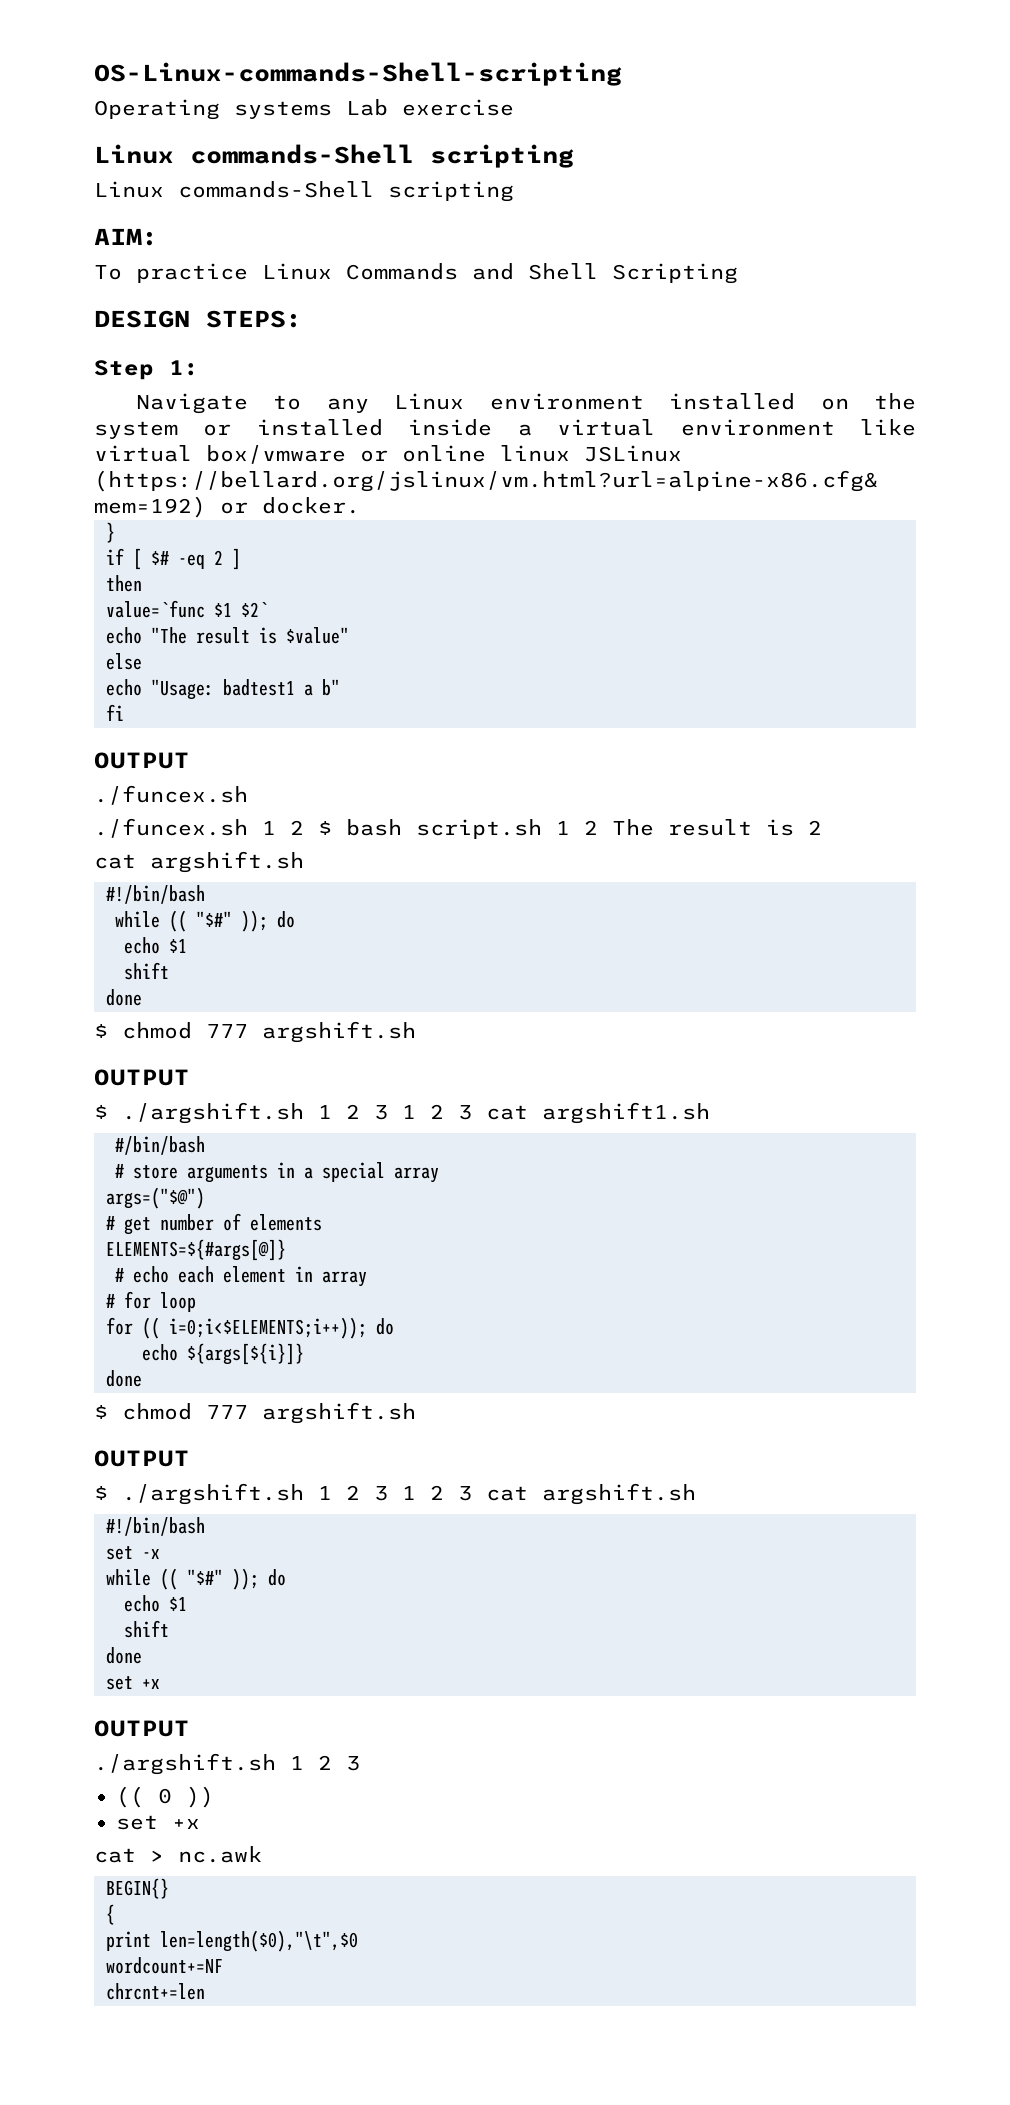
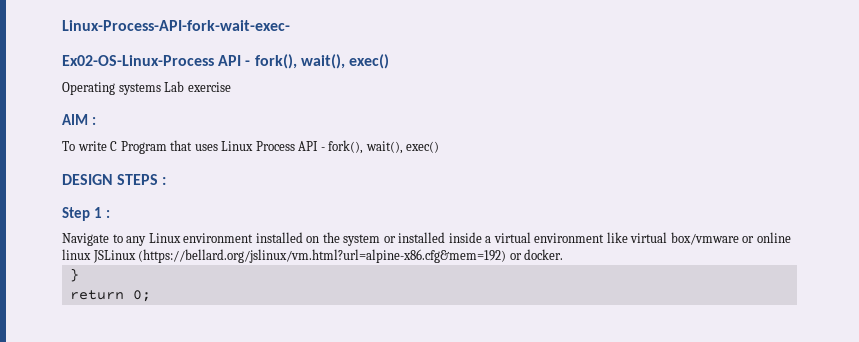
- OS-Linux-commands-Shell-scripting
+ Linux-Process-API-fork-wait-exec-
+ Ex02-OS-Linux-Process API - fork(), wait(), exec()
  Operating systems Lab exercise
- Linux commands-Shell scripting
- Linux commands-Shell scripting
- AIM:
- To practice Linux Commands and Shell Scripting
+ AIM :
+ To write C Program that uses Linux Process API - fork(), wait(), exec()
- DESIGN STEPS:
+ DESIGN STEPS :
- Step 1:
+ Step 1 :
- if [ $# -eq 2 ]
- then
- value=`func $1 $2`
- echo "The result is $value"
- else
- echo "Usage: badtest1 a b"
- fi
- OUTPUT
- ./funcex.sh
- ./funcex.sh 1 2 $ bash script.sh 1 2 The result is 2
- cat argshift.sh
- #!/bin/bash
- while (( "$#" )); do
- echo $1
- shift
- done
- $ chmod 777 argshift.sh
- OUTPUT
- $ ./argshift.sh 1 2 3 1 2 3 cat argshift1.sh
- #/bin/bash
- # store arguments in a special array
- args=("$@")
- # get number of elements
- ELEMENTS=${#args[@]}
- # echo each element in array
- # for loop
- for (( i=0;i<$ELEMENTS;i++)); do
- echo ${args[${i}]}
- done
- $ chmod 777 argshift.sh
- OUTPUT
- $ ./argshift.sh 1 2 3 1 2 3 cat argshift.sh
- #!/bin/bash
- set -x
- while (( "$#" )); do
- echo $1
- shift
- done
- set +x
- OUTPUT
- ./argshift.sh 1 2 3
- (( 0 ))
- set +x
- cat > nc.awk
- BEGIN{}
- {
- print len=length($0),"\t",$0
- wordcount+=NF
- chrcnt+=len
+ return 0;

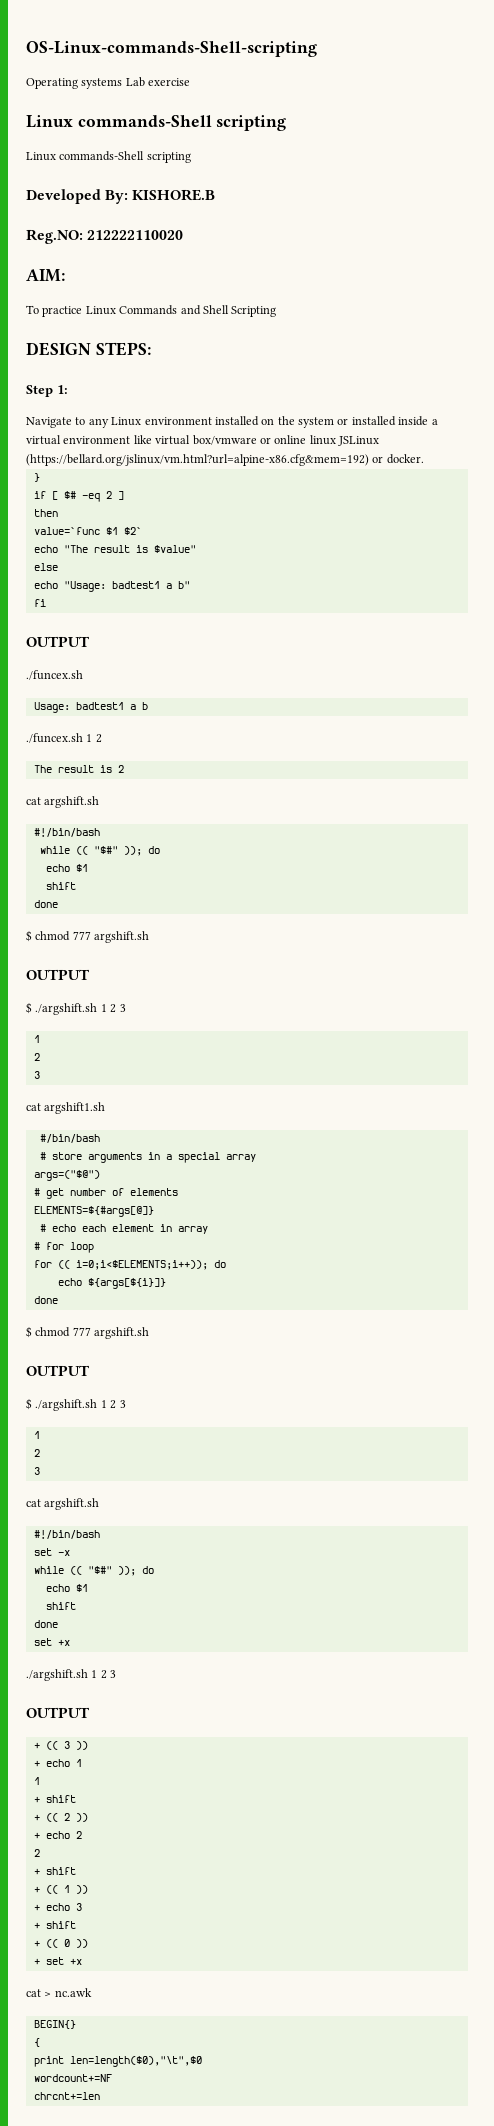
- Linux-Process-API-fork-wait-exec-
- Ex02-OS-Linux-Process API - fork(), wait(), exec()
+ OS-Linux-commands-Shell-scripting
  Operating systems Lab exercise
- AIM :
- To write C Program that uses Linux Process API - fork(), wait(), exec()
+ Linux commands-Shell scripting
+ Linux commands-Shell scripting
+ Developed By: KISHORE.B
+ Reg.NO: 212222110020
+ AIM:
+ To practice Linux Commands and Shell Scripting
- DESIGN STEPS :
+ DESIGN STEPS:
- Step 1 :
+ Step 1:
- return 0;
+ if [ $# -eq 2 ]
+ then
+ value=`func $1 $2`
+ echo "The result is $value"
+ else
+ echo "Usage: badtest1 a b"
+ fi
+ OUTPUT
+ ./funcex.sh
+ Usage: badtest1 a b
+ ./funcex.sh 1 2
+ The result is 2
+ cat argshift.sh
+ #!/bin/bash
+ while (( "$#" )); do
+ echo $1
+ shift
+ done
+ $ chmod 777 argshift.sh
+ OUTPUT
+ $ ./argshift.sh 1 2 3
+ 1
+ 2
+ 3
+ cat argshift1.sh
+ #/bin/bash
+ # store arguments in a special array
+ args=("$@")
+ # get number of elements
+ ELEMENTS=${#args[@]}
+ # echo each element in array
+ # for loop
+ for (( i=0;i<$ELEMENTS;i++)); do
+ echo ${args[${i}]}
+ done
+ $ chmod 777 argshift.sh
+ OUTPUT
+ $ ./argshift.sh 1 2 3
+ 1
+ 2
+ 3
+ cat argshift.sh
+ #!/bin/bash
+ set -x
+ while (( "$#" )); do
+ echo $1
+ shift
+ done
+ set +x
+ ./argshift.sh 1 2 3
+ OUTPUT
+ + (( 3 ))
+ + echo 1
+ 1
+ + shift
+ + (( 2 ))
+ + echo 2
+ 2
+ + shift
+ + (( 1 ))
+ + echo 3
+ + shift
+ + (( 0 ))
+ + set +x
+ cat > nc.awk
+ BEGIN{}
+ {
+ print len=length($0),"\t",$0
+ wordcount+=NF
+ chrcnt+=len

